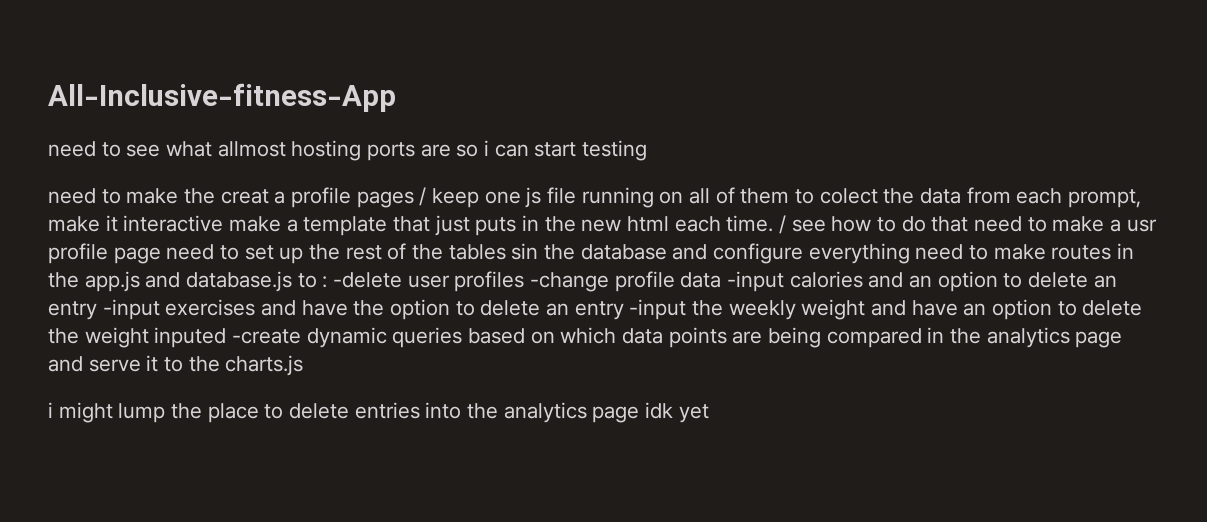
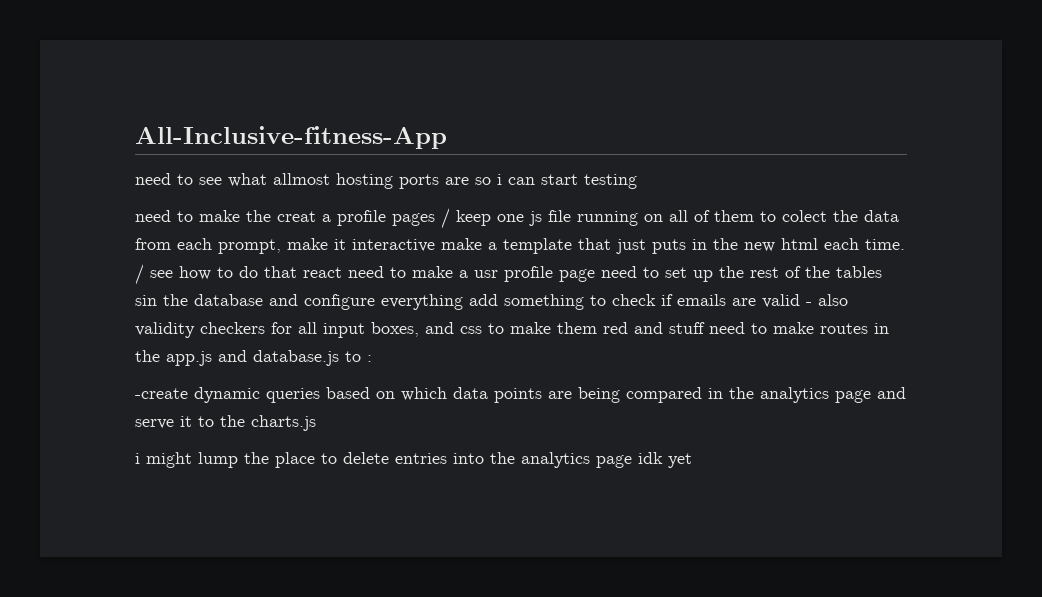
- / see how to do that need to make a usr profile page need to set up the rest of the tables sin the database and configure everything need to make routes in the app.js and database.js to : -delete user profiles -change profile data -input calories and an option to delete an entry -input exercises and have the option to delete an entry -input the weekly weight and have an option to delete the weight inputed -create dynamic queries based on which data points are being compared in the analytics page and serve it to the charts.js
+ / see how to do that react need to make a usr profile page need to set up the rest of the tables sin the database and configure everything add something to check if emails are valid - also validity checkers for all input boxes, and css to make them red and stuff need to make routes in the app.js and database.js to :
+ -create dynamic queries based on which data points are being compared in the analytics page and serve it to the charts.js

